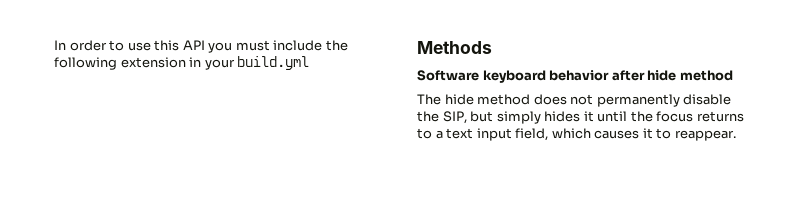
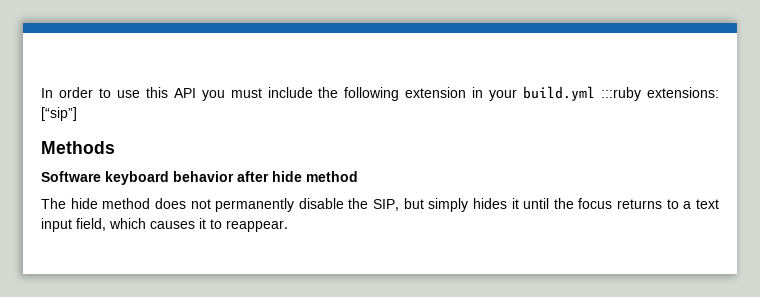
- In order to use this API you must include the following extension in your build.yml
+ In order to use this API you must include the following extension in your build.yml :::ruby extensions: [“sip”]

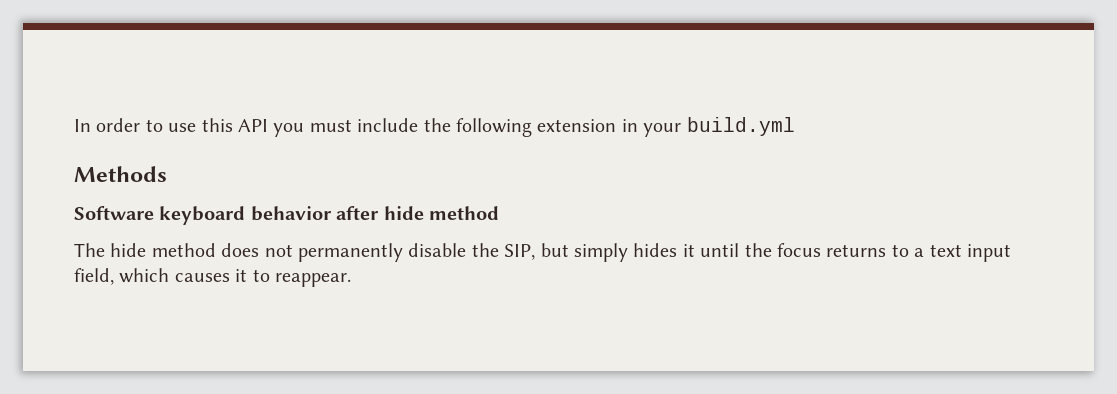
- In order to use this API you must include the following extension in your build.yml :::ruby extensions: [“sip”]
+ In order to use this API you must include the following extension in your build.yml

